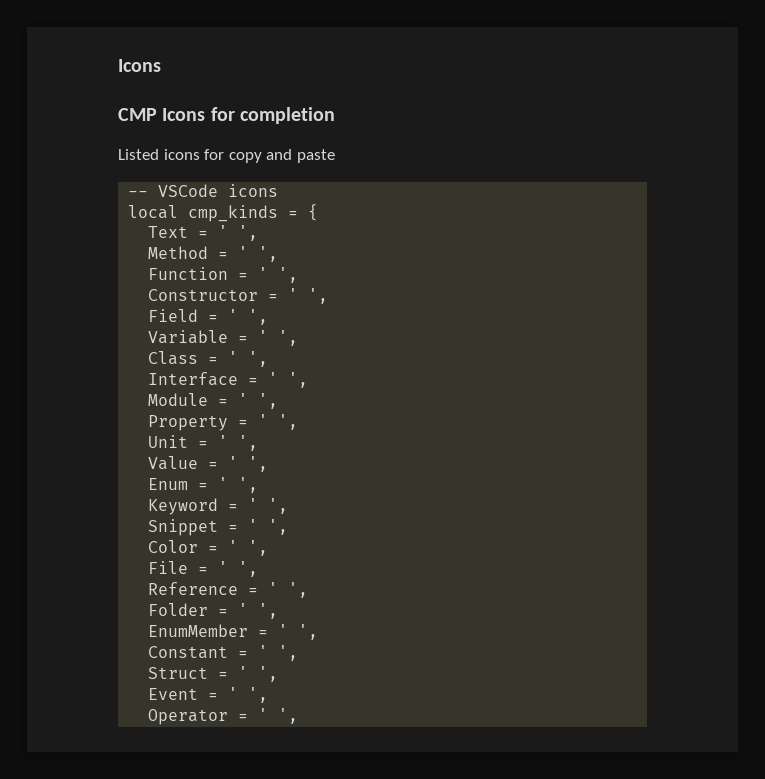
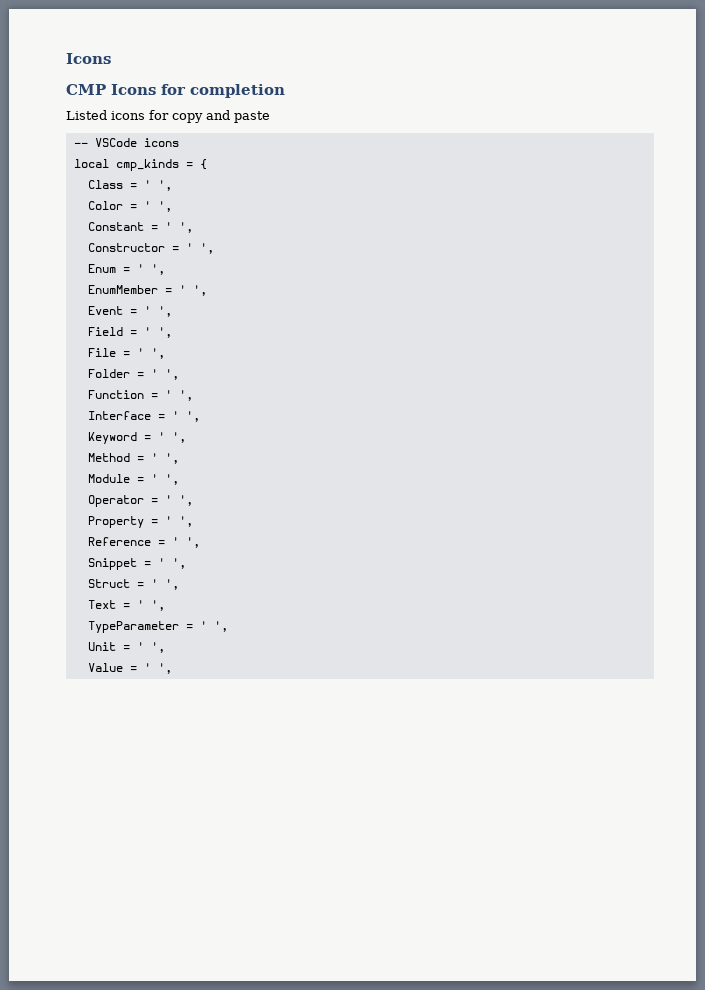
- Text = ' ',
+ Class = ' ',
+ Color = ' ',
+ Constant = ' ',
+ Constructor = ' ',
+ Enum = ' ',
+ EnumMember = ' ',
+ Event = ' ',
+ Field = ' ',
+ File = ' ',
+ Folder = ' ',
+ Function = ' ',
+ Interface = ' ',
+ Keyword = ' ',
- Function = ' ',
- Constructor = ' ',
- Field = ' ',
- Variable = ' ',
- Class = ' ',
- Interface = ' ',
+ Operator = ' ',
+ Reference = ' ',
+ Snippet = ' ',
+ Struct = ' ',
+ Text = ' ',
+ TypeParameter = ' ',
- Enum = ' ',
- Keyword = ' ',
- Snippet = ' ',
- Color = ' ',
- File = ' ',
- Reference = ' ',
- Folder = ' ',
- EnumMember = ' ',
- Constant = ' ',
- Struct = ' ',
- Event = ' ',
- Operator = ' ',

